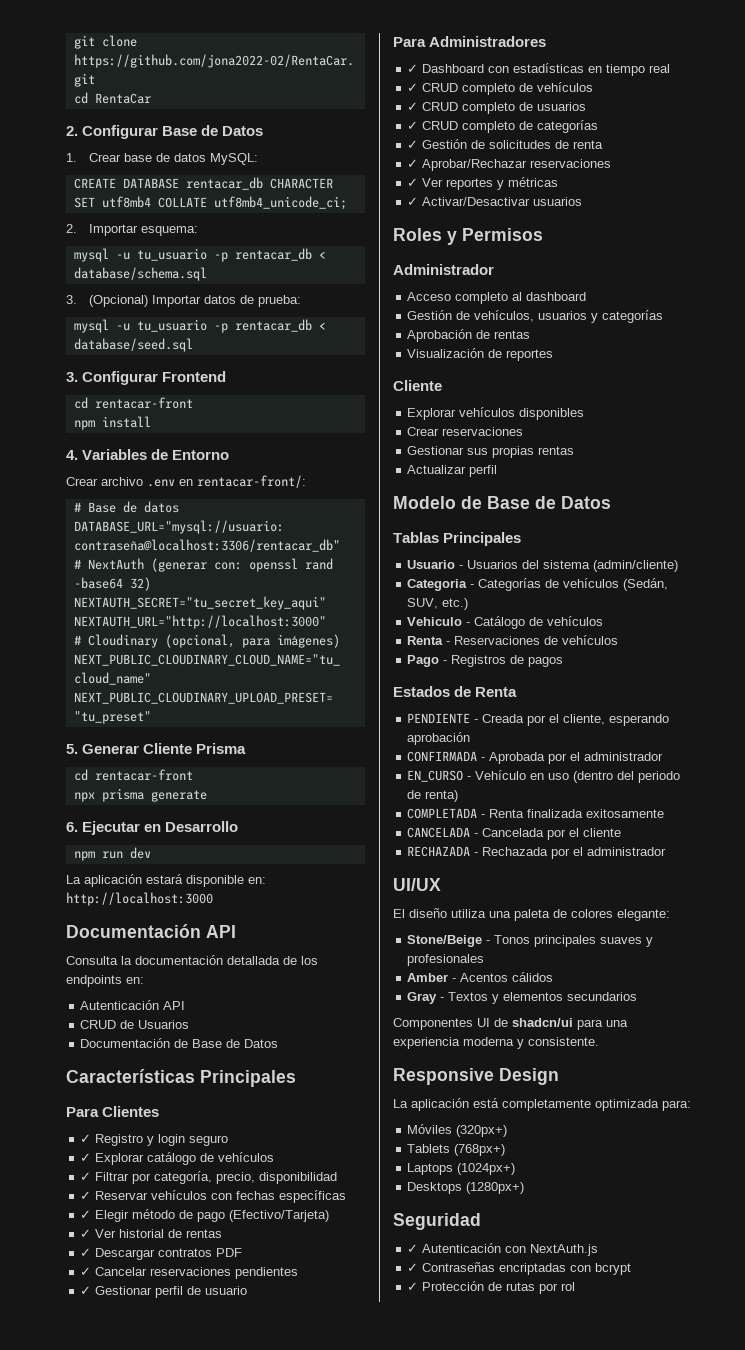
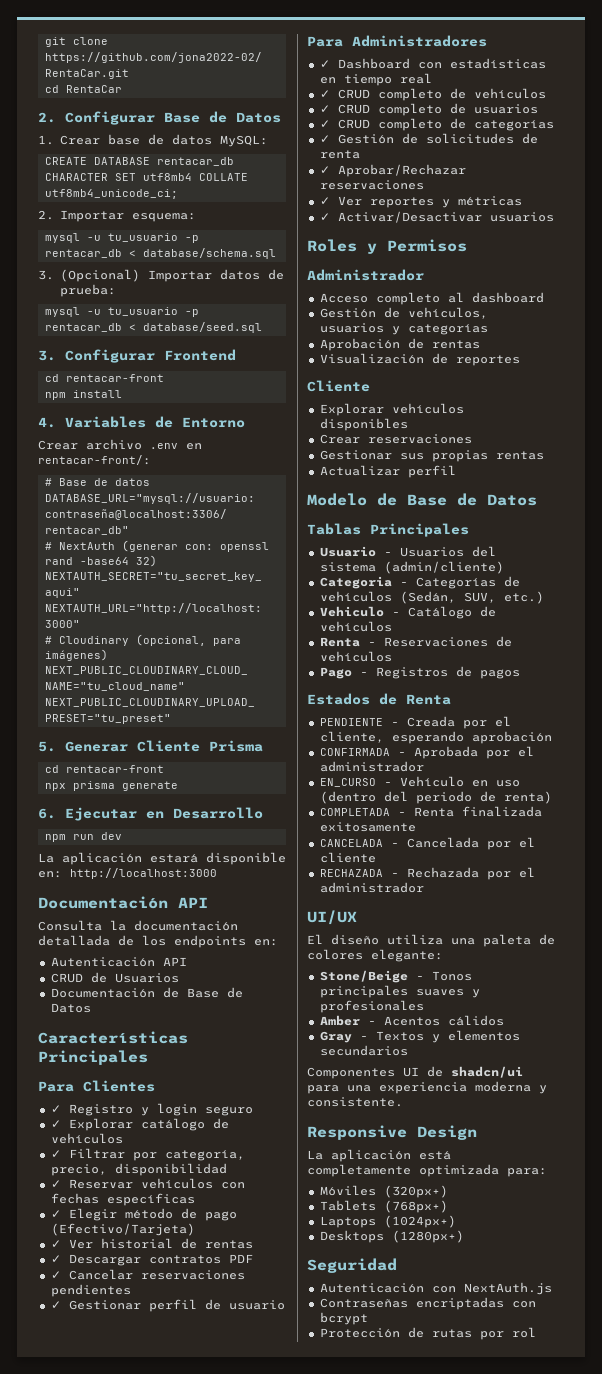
- ✓ Autenticación con NextAuth.js
+ Autenticación con NextAuth.js
- ✓ Contraseñas encriptadas con bcrypt
+ Contraseñas encriptadas con bcrypt
- ✓ Protección de rutas por rol
+ Protección de rutas por rol

